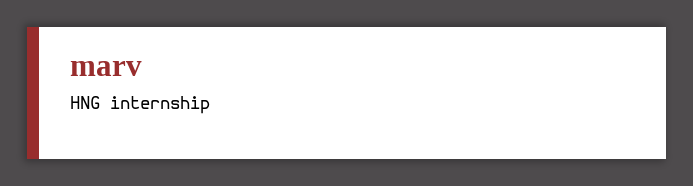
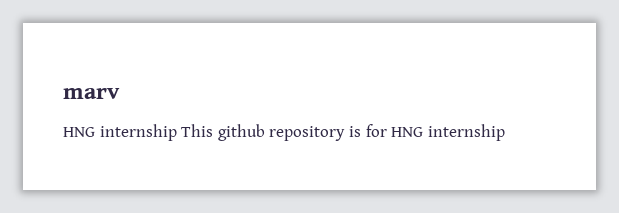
- HNG internship
+ HNG internship This github repository is for HNG internship

